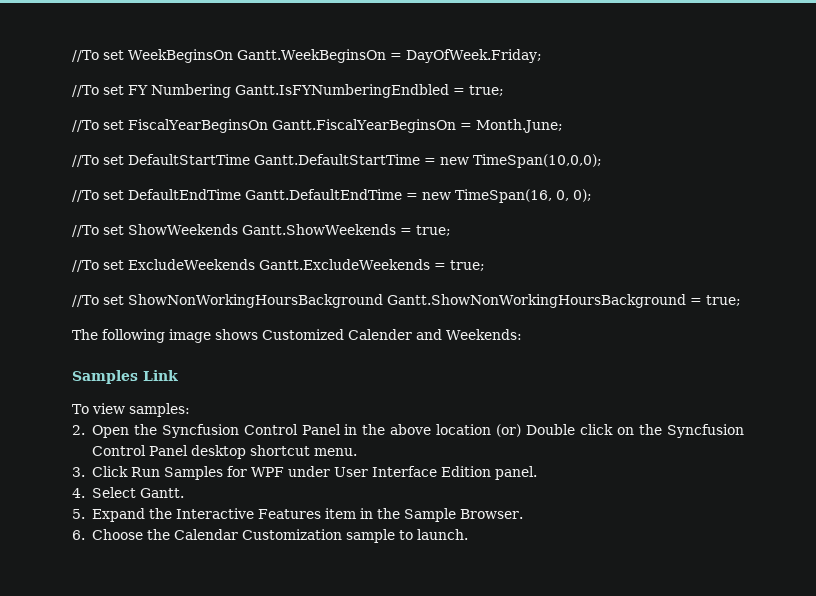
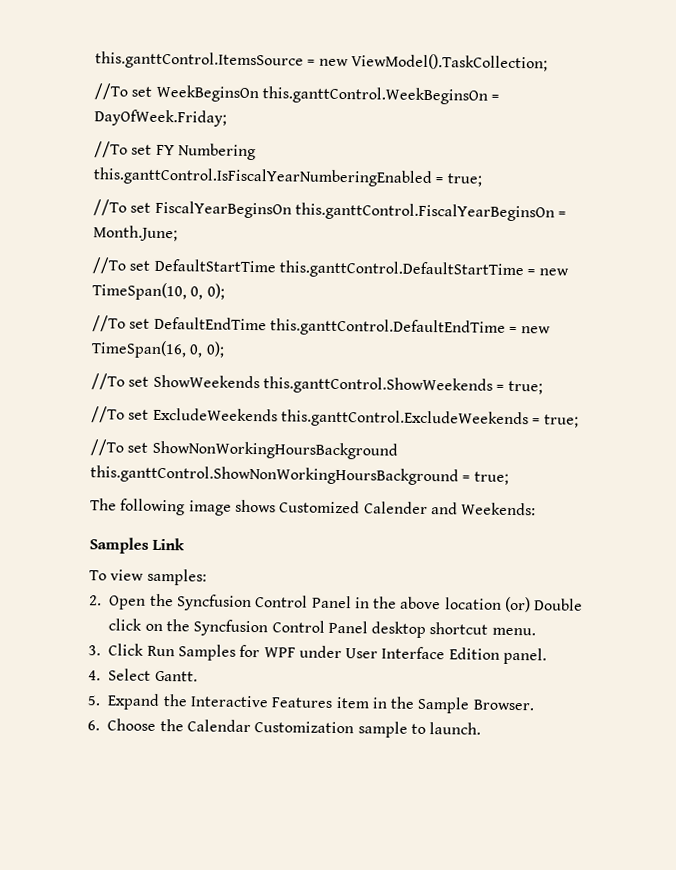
+ this.ganttControl.ItemsSource = new ViewModel().TaskCollection;
- //To set WeekBeginsOn Gantt.WeekBeginsOn = DayOfWeek.Friday;
+ //To set WeekBeginsOn this.ganttControl.WeekBeginsOn = DayOfWeek.Friday;
- //To set FY Numbering Gantt.IsFYNumberingEndbled = true;
+ //To set FY Numbering this.ganttControl.IsFiscalYearNumberingEnabled = true;
- //To set FiscalYearBeginsOn Gantt.FiscalYearBeginsOn = Month.June;
+ //To set FiscalYearBeginsOn this.ganttControl.FiscalYearBeginsOn = Month.June;
- //To set DefaultStartTime Gantt.DefaultStartTime = new TimeSpan(10,0,0);
+ //To set DefaultStartTime this.ganttControl.DefaultStartTime = new TimeSpan(10, 0, 0);
- //To set DefaultEndTime Gantt.DefaultEndTime = new TimeSpan(16, 0, 0);
+ //To set DefaultEndTime this.ganttControl.DefaultEndTime = new TimeSpan(16, 0, 0);
- //To set ShowWeekends Gantt.ShowWeekends = true;
+ //To set ShowWeekends this.ganttControl.ShowWeekends = true;
- //To set ExcludeWeekends Gantt.ExcludeWeekends = true;
+ //To set ExcludeWeekends this.ganttControl.ExcludeWeekends = true;
- //To set ShowNonWorkingHoursBackground Gantt.ShowNonWorkingHoursBackground = true;
+ //To set ShowNonWorkingHoursBackground this.ganttControl.ShowNonWorkingHoursBackground = true;

